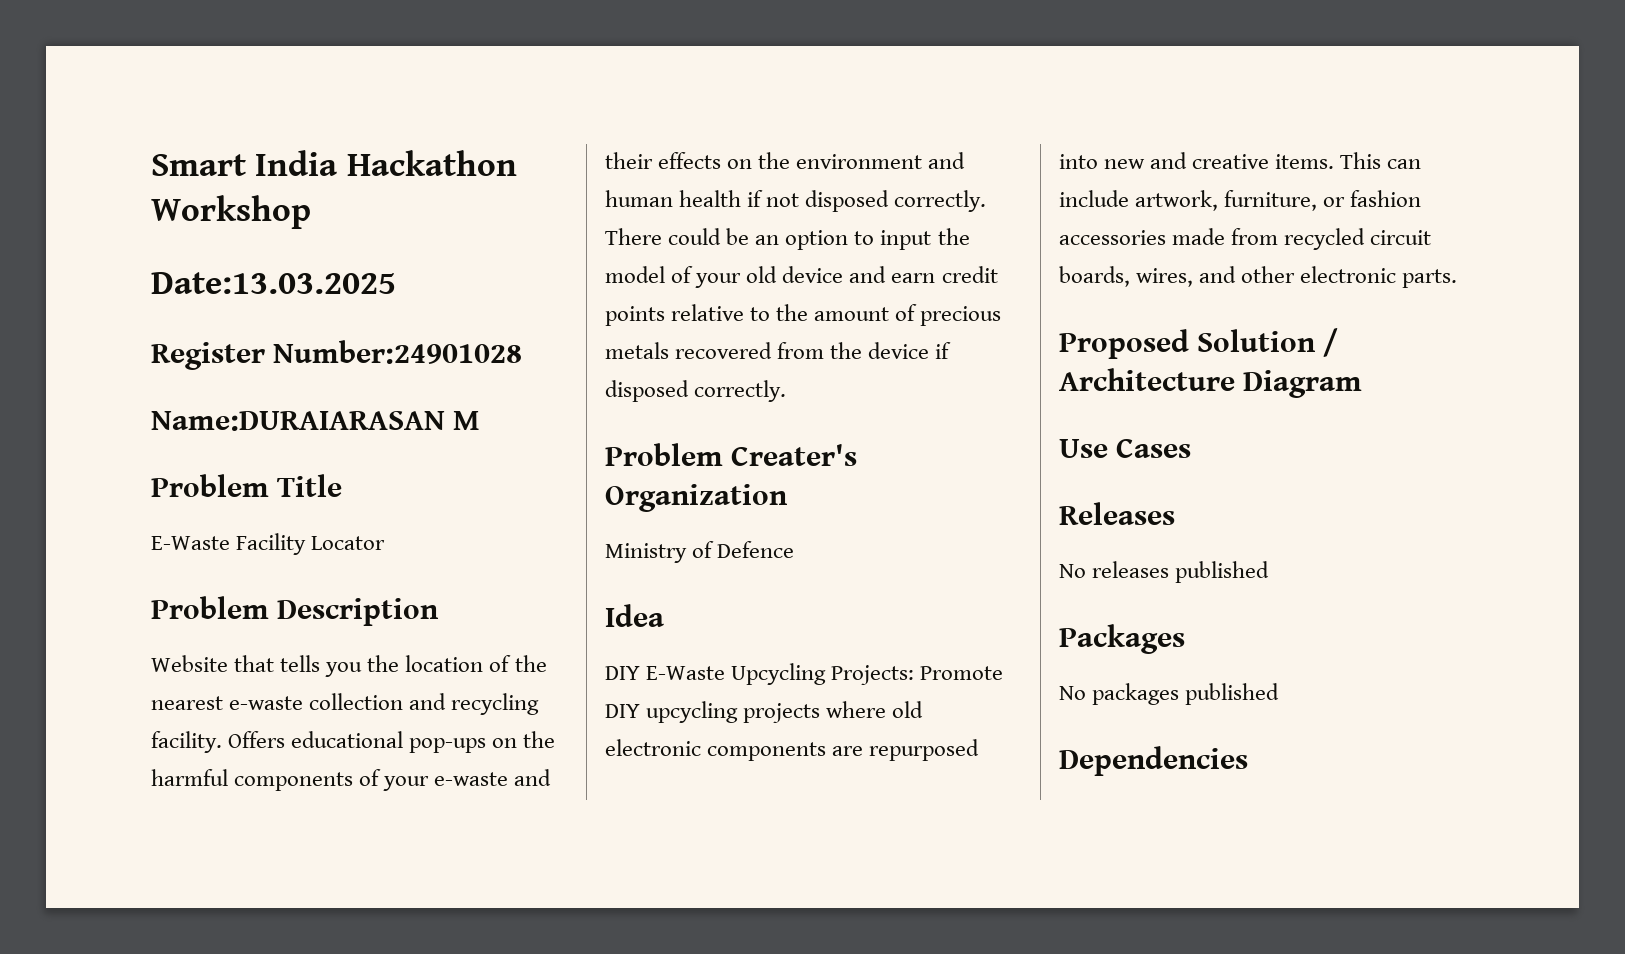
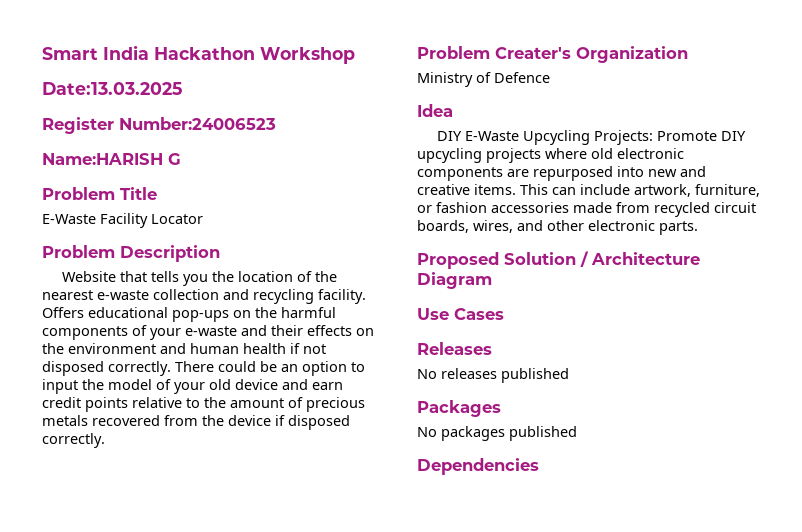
- Register Number:24901028
- Name:DURAIARASAN M
+ Register Number:24006523
+ Name:HARISH G

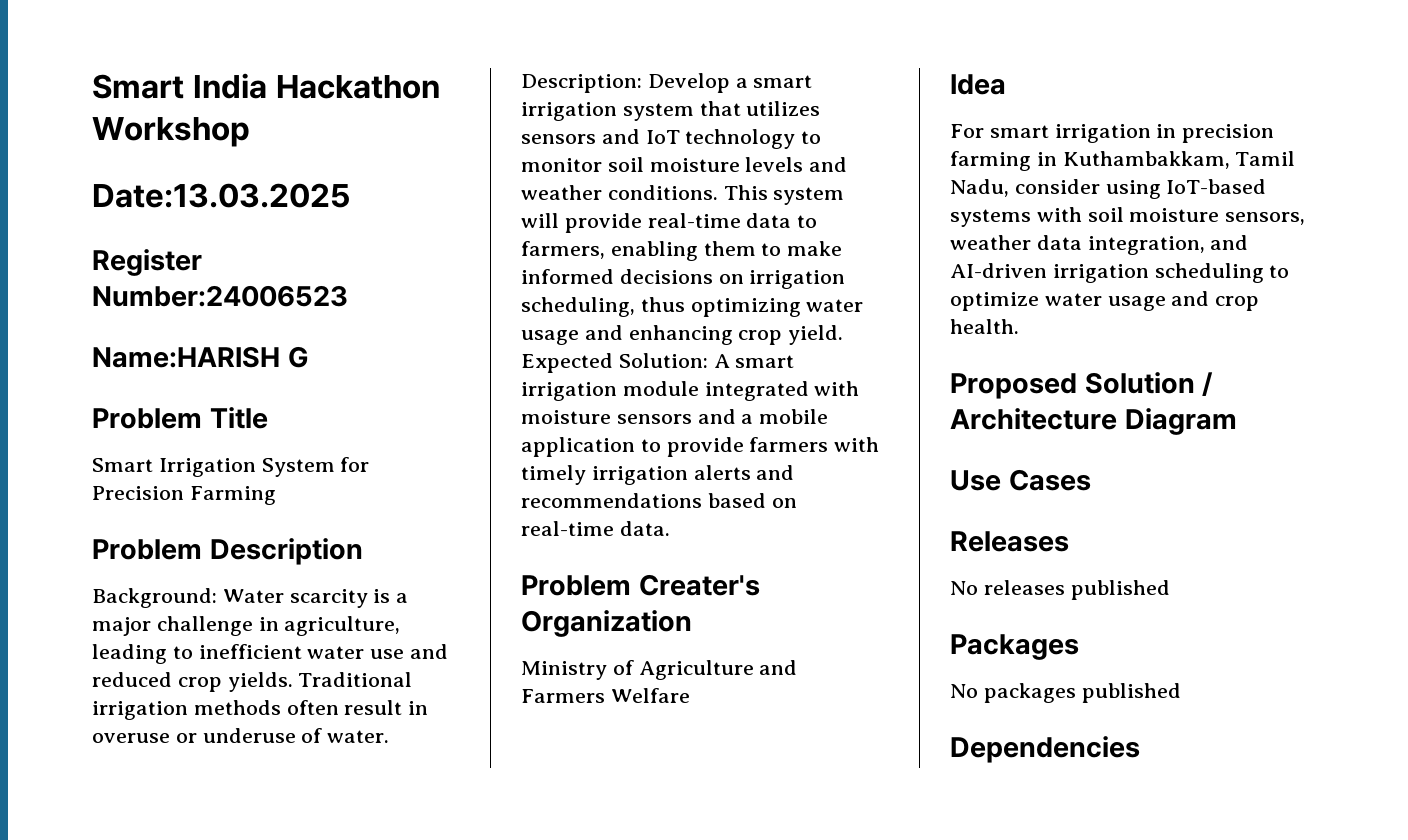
- E-Waste Facility Locator
+ Smart Irrigation System for Precision Farming
  Problem Description
- Website that tells you the location of the nearest e-waste collection and recycling facility. Offers educational pop-ups on the harmful components of your e-waste and their effects on the environment and human health if not disposed correctly. There could be an option to input the model of your old device and earn credit points relative to the amount of precious metals recovered from the device if disposed correctly.
+ Background: Water scarcity is a major challenge in agriculture, leading to inefficient water use and reduced crop yields. Traditional irrigation methods often result in overuse or underuse of water. Description: Develop a smart irrigation system that utilizes sensors and IoT technology to monitor soil moisture levels and weather conditions. This system will provide real-time data to farmers, enabling them to make informed decisions on irrigation scheduling, thus optimizing water usage and enhancing crop yield. Expected Solution: A smart irrigation module integrated with moisture sensors and a mobile application to provide farmers with timely irrigation alerts and recommendations based on real-time data.
- Ministry of Defence
+ Ministry of Agriculture and Farmers Welfare
  Idea
- DIY E-Waste Upcycling Projects: Promote DIY upcycling projects where old electronic components are repurposed into new and creative items. This can include artwork, furniture, or fashion accessories made from recycled circuit boards, wires, and other electronic parts.
+ For smart irrigation in precision farming in Kuthambakkam, Tamil Nadu, consider using IoT-based systems with soil moisture sensors, weather data integration, and AI-driven irrigation scheduling to optimize water usage and crop health.

